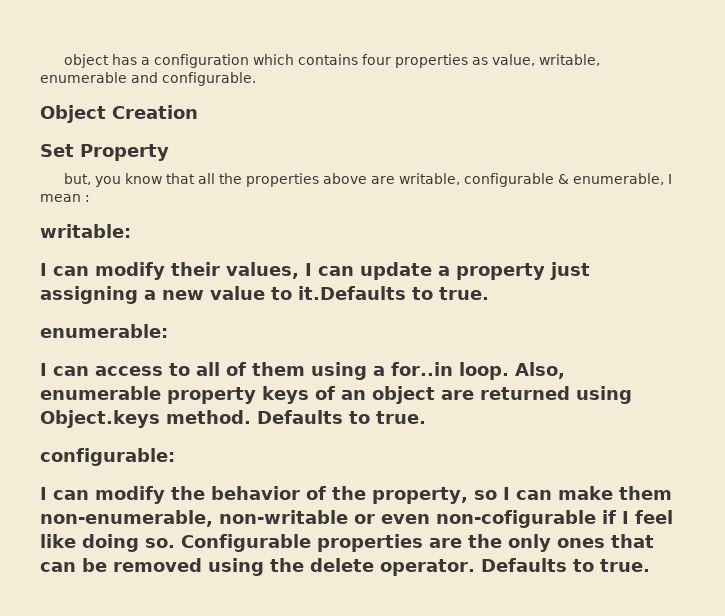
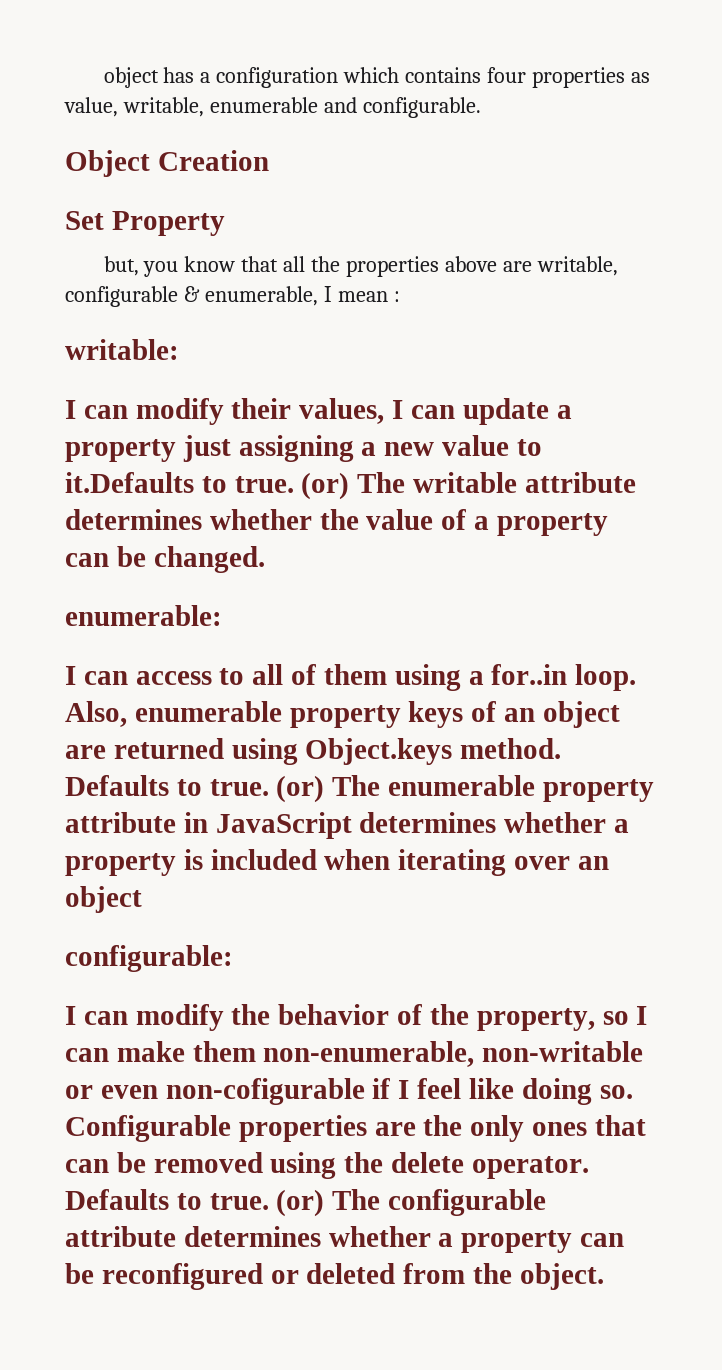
+ (or) The writable attribute determines whether the value of a property can be changed.
+ (or) The enumerable property attribute in JavaScript determines whether a property is included when iterating over an object
+ (or) The configurable attribute determines whether a property can be reconfigured or deleted from the object.

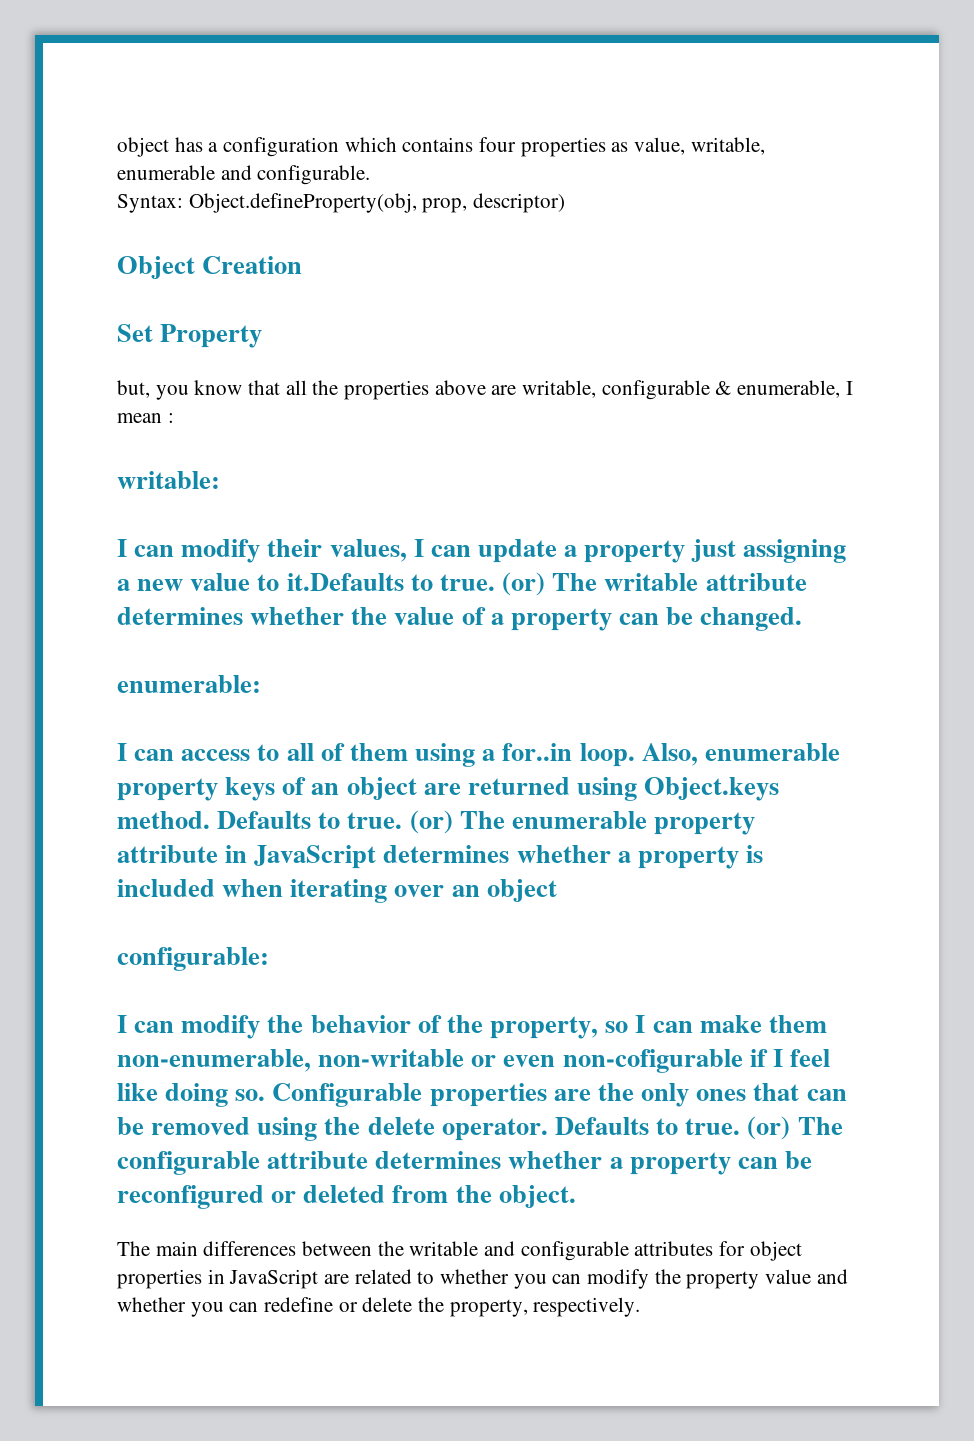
+ Syntax: Object.defineProperty(obj, prop, descriptor)
+ The main differences between the writable and configurable attributes for object properties in JavaScript are related to whether you can modify the property value and whether you can redefine or delete the property, respectively.

